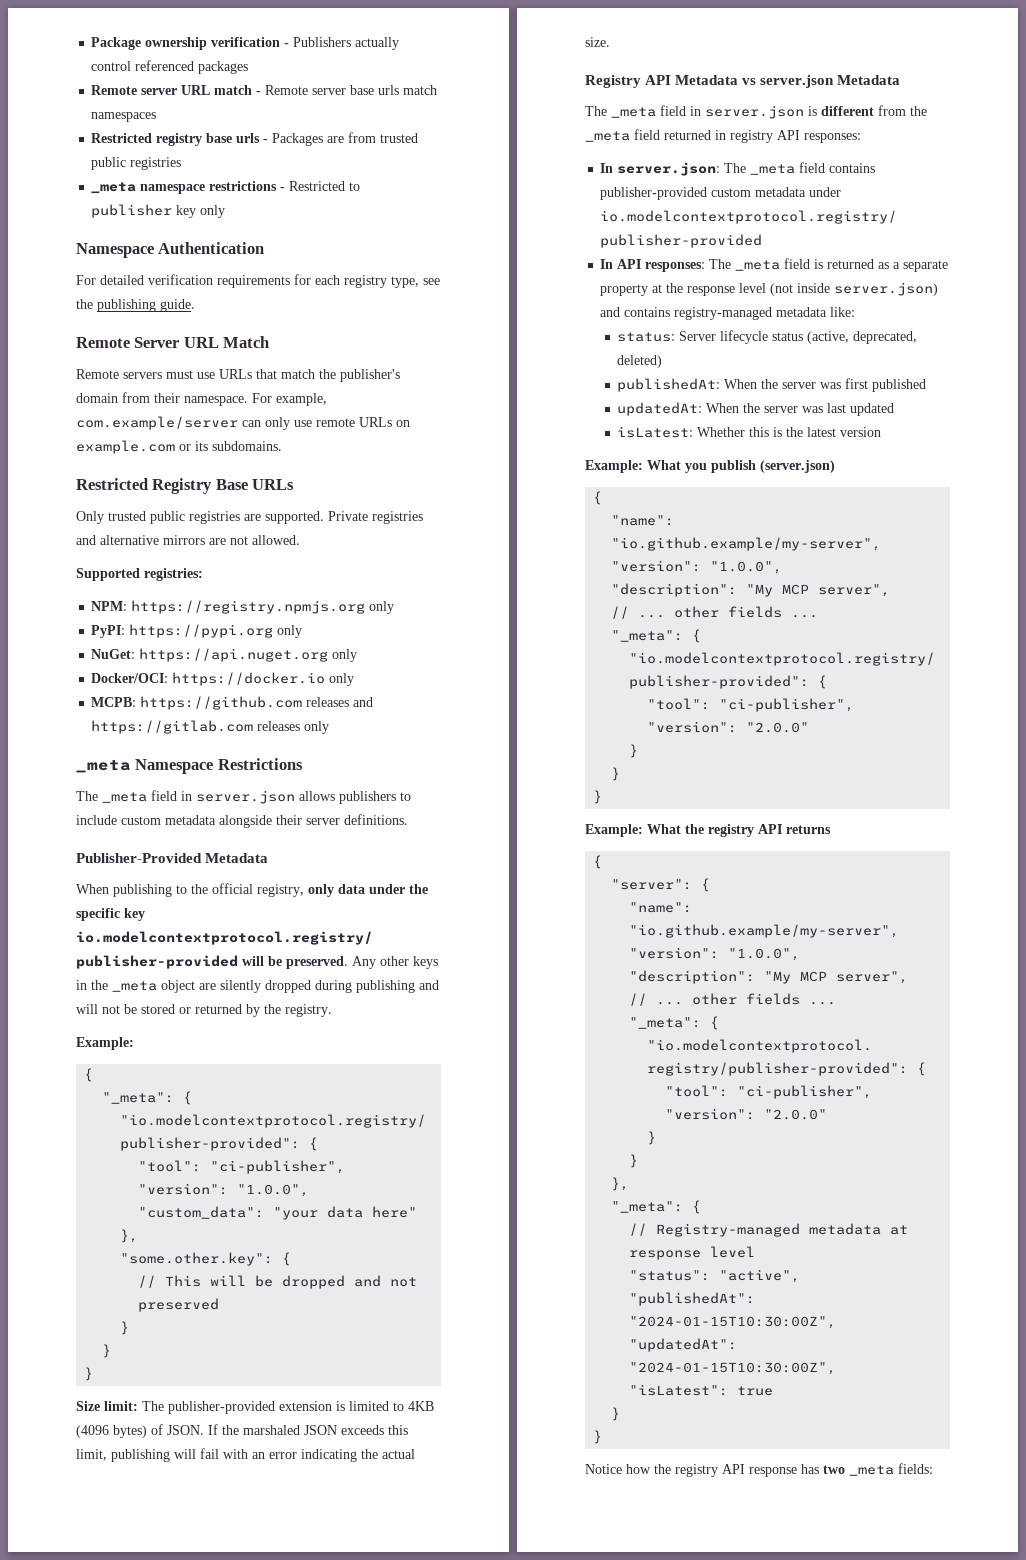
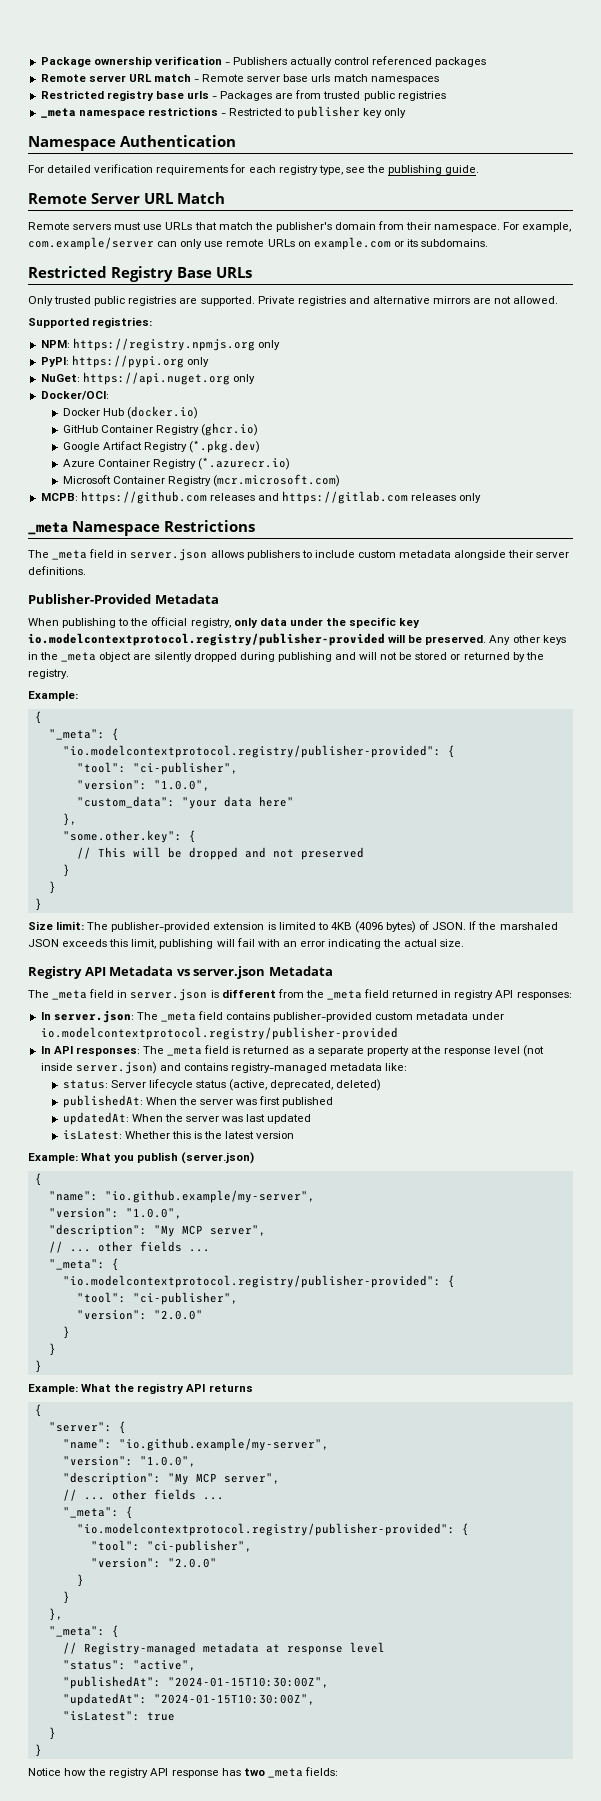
- Docker/OCI: https://docker.io only
+ Docker/OCI:
+ Docker Hub (docker.io)
+ GitHub Container Registry (ghcr.io)
+ Google Artifact Registry (*.pkg.dev)
+ Azure Container Registry (*.azurecr.io)
+ Microsoft Container Registry (mcr.microsoft.com)

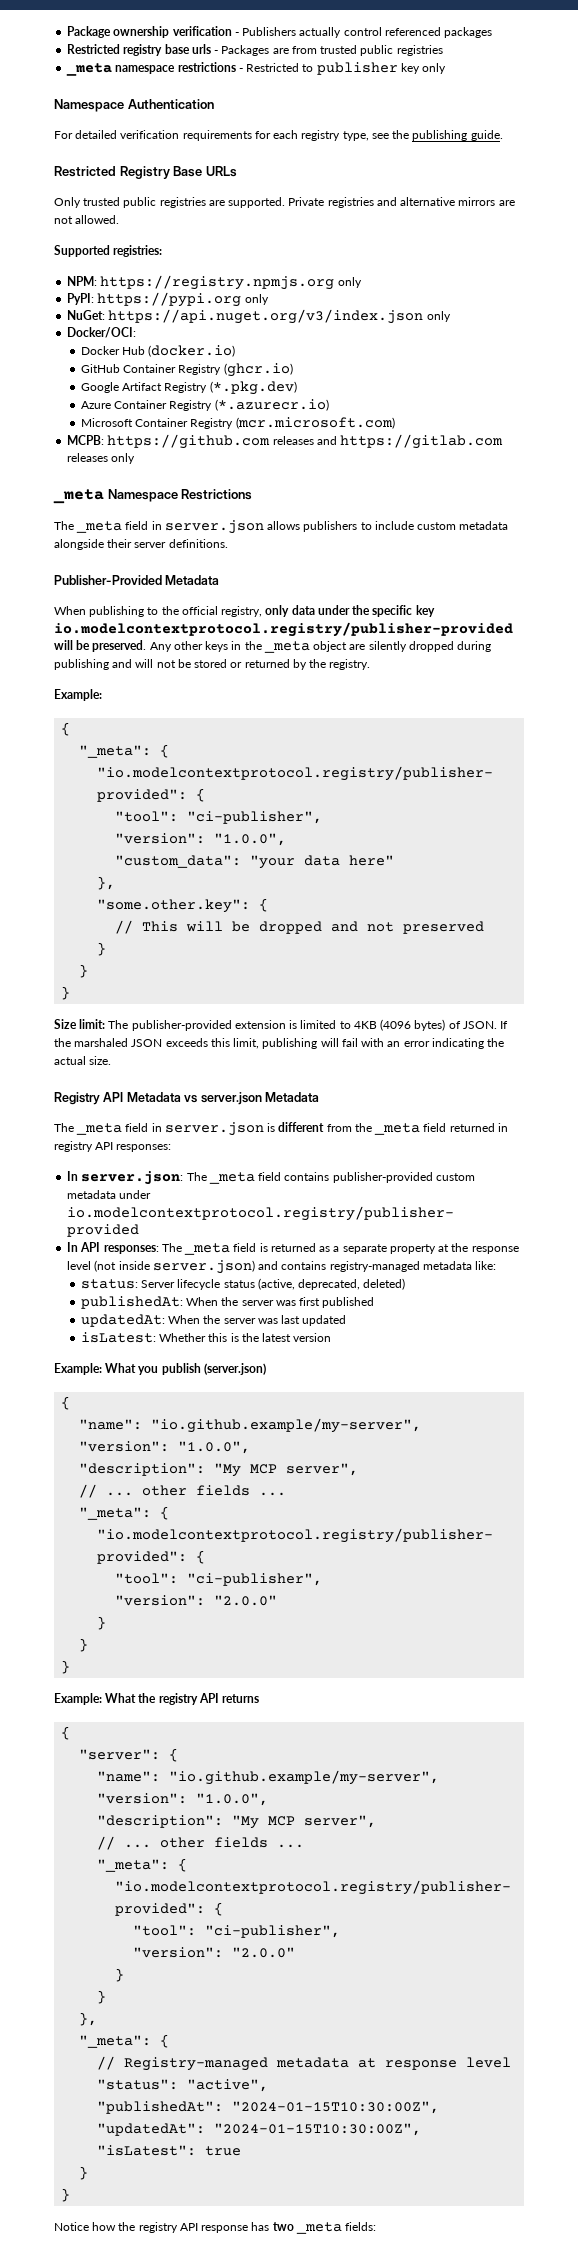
- Remote server URL match - Remote server base urls match namespaces
- Remote Server URL Match
- Remote servers must use URLs that match the publisher's domain from their namespace. For example, com.example/server can only use remote URLs on example.com or its subdomains.
- NuGet: https://api.nuget.org only
+ NuGet: https://api.nuget.org/v3/index.json only

